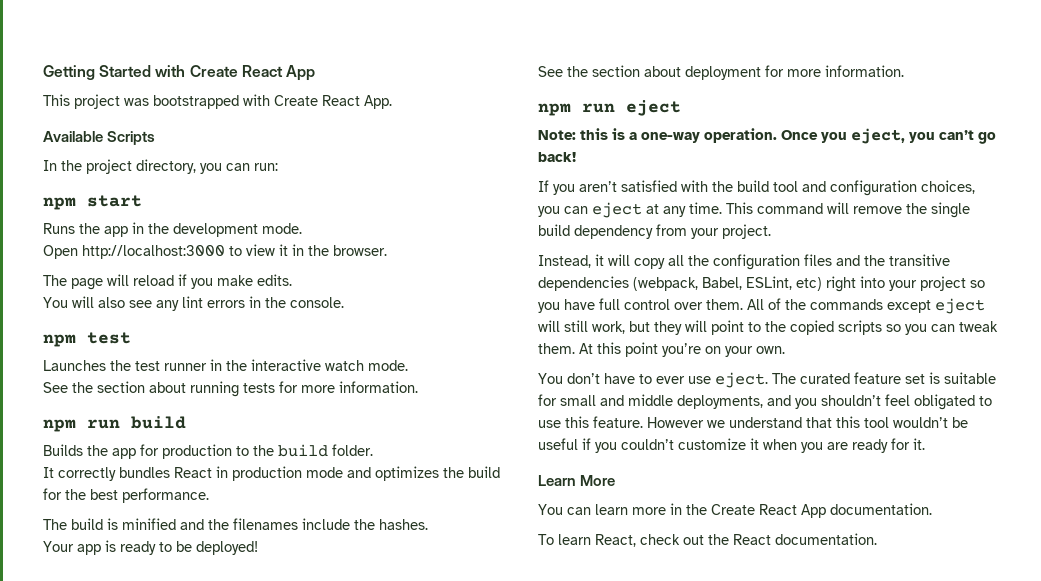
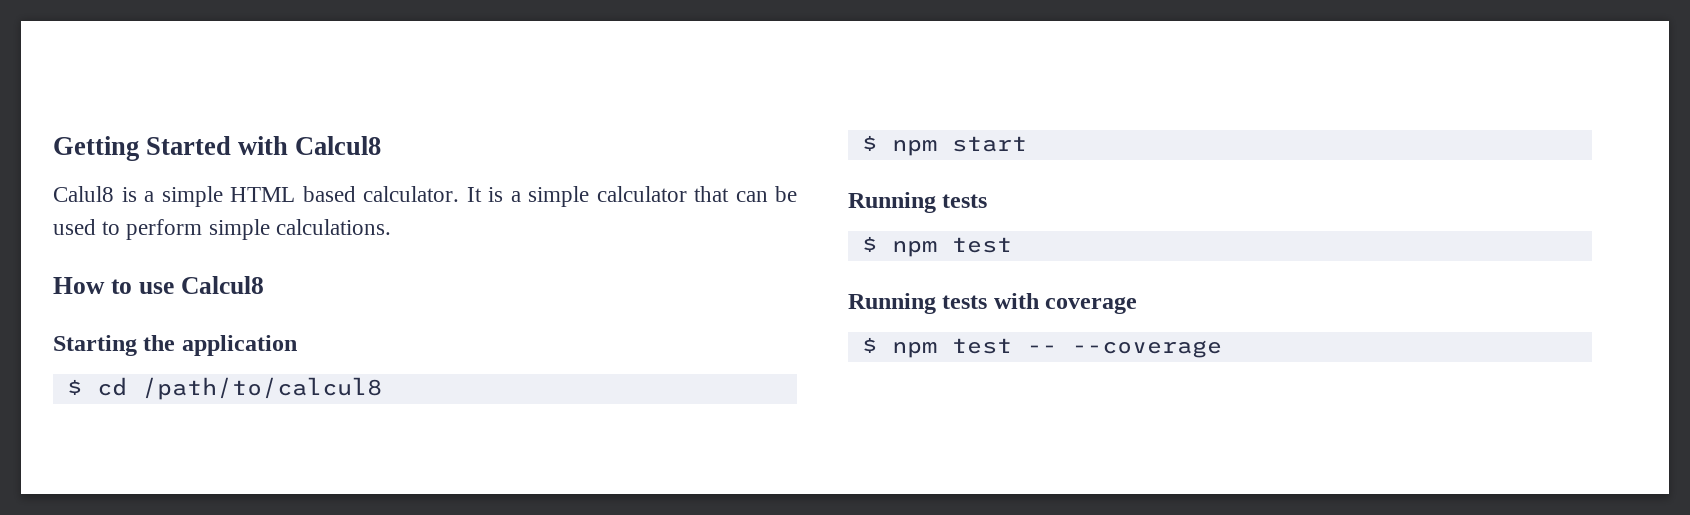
- Getting Started with Create React App
- This project was bootstrapped with Create React App.
- Available Scripts
- In the project directory, you can run:
- npm start
- Runs the app in the development mode.
- Open http://localhost:3000 to view it in the browser.
- The page will reload if you make edits.
- You will also see any lint errors in the console.
- npm test
- Launches the test runner in the interactive watch mode.
- See the section about running tests for more information.
- npm run build
- Builds the app for production to the build folder.
- It correctly bundles React in production mode and optimizes the build for the best performance.
- The build is minified and the filenames include the hashes.
- Your app is ready to be deployed!
- See the section about deployment for more information.
- npm run eject
- Note: this is a one-way operation. Once you eject, you can’t go back!
- If you aren’t satisfied with the build tool and configuration choices, you can eject at any time. This command will remove the single build dependency from your project.
- Instead, it will copy all the configuration files and the transitive dependencies (webpack, Babel, ESLint, etc) right into your project so you have full control over them. All of the commands except eject will still work, but they will point to the copied scripts so you can tweak them. At this point you’re on your own.
- You don’t have to ever use eject. The curated feature set is suitable for small and middle deployments, and you shouldn’t feel obligated to use this feature. However we understand that this tool wouldn’t be useful if you couldn’t customize it when you are ready for it.
- Learn More
- You can learn more in the Create React App documentation.
- To learn React, check out the React documentation.
+ Getting Started with Calcul8
+ Calul8 is a simple HTML based calculator. It is a simple calculator that can be used to perform simple calculations.
+ How to use Calcul8
+ Starting the application
+ $ cd /path/to/calcul8
+ $ npm start
+ Running tests
+ $ npm test
+ Running tests with coverage
+ $ npm test -- --coverage

